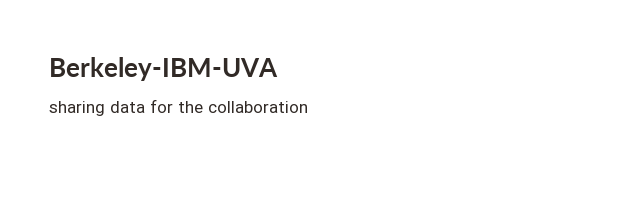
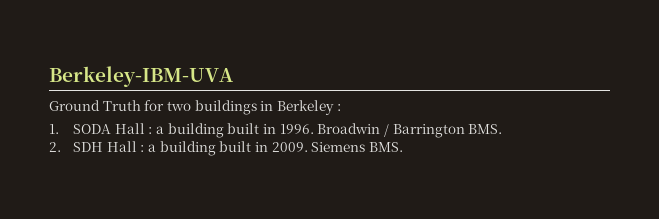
- sharing data for the collaboration
+ Ground Truth for two buildings in Berkeley :
+ 1. SODA Hall : a building built in 1996. Broadwin / Barrington BMS.
+ 2. SDH Hall : a building built in 2009. Siemens BMS.

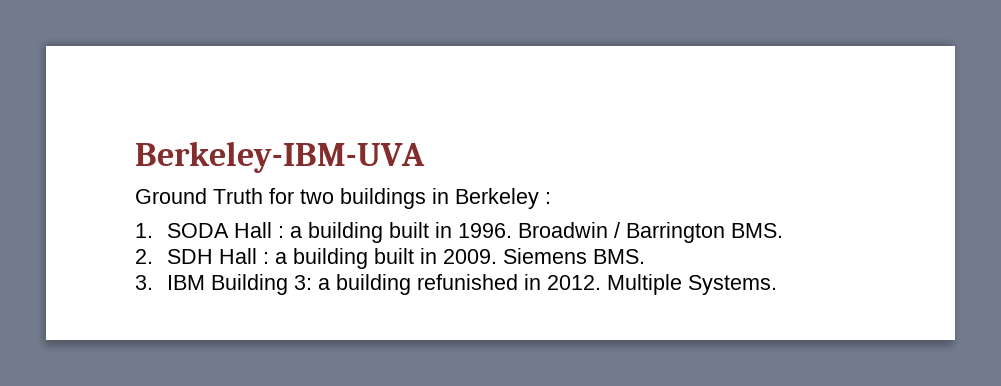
+ 3. IBM Building 3: a building refunished in 2012. Multiple Systems.

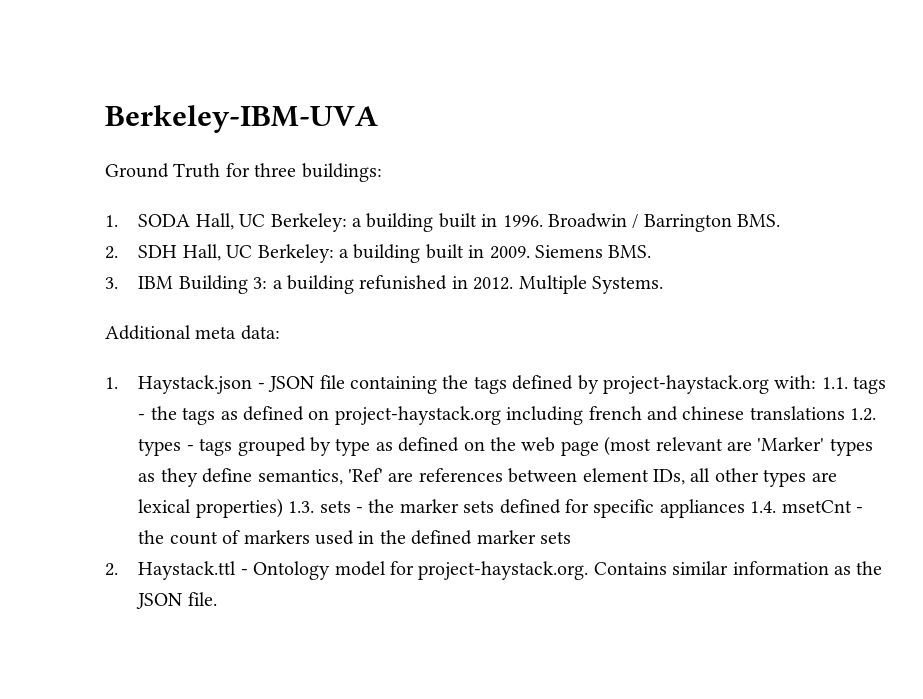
- Ground Truth for two buildings in Berkeley :
+ Ground Truth for three buildings:
- 1. SODA Hall : a building built in 1996.
+ 1. SODA Hall, UC Berkeley: a building built in 1996.
- 2. SDH Hall : a building built in 2009.
+ 2. SDH Hall, UC Berkeley: a building built in 2009.
+ Additional meta data:
+ 1. Haystack.json - JSON file containing the tags defined by project-haystack.org with: 1.1. tags - the tags as defined on project-haystack.org including french and chinese translations 1.2. types - tags grouped by type as defined on the web page (most relevant are 'Marker' types as they define semantics, 'Ref' are references between element IDs, all other types are lexical properties) 1.3. sets - the marker sets defined for specific appliances 1.4. msetCnt - the count of markers used in the defined marker sets
+ 2. Haystack.ttl - Ontology model for project-haystack.org. Contains similar information as the JSON file.

